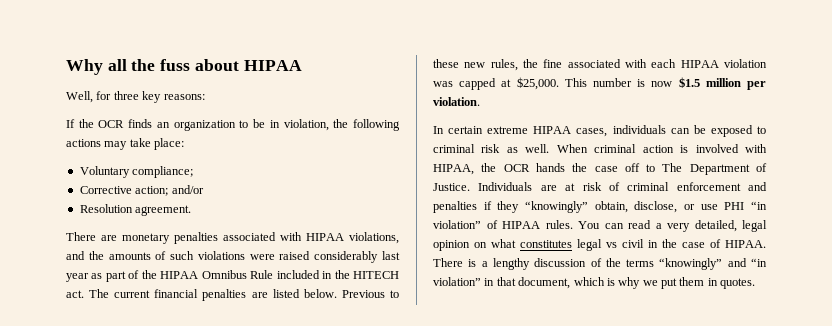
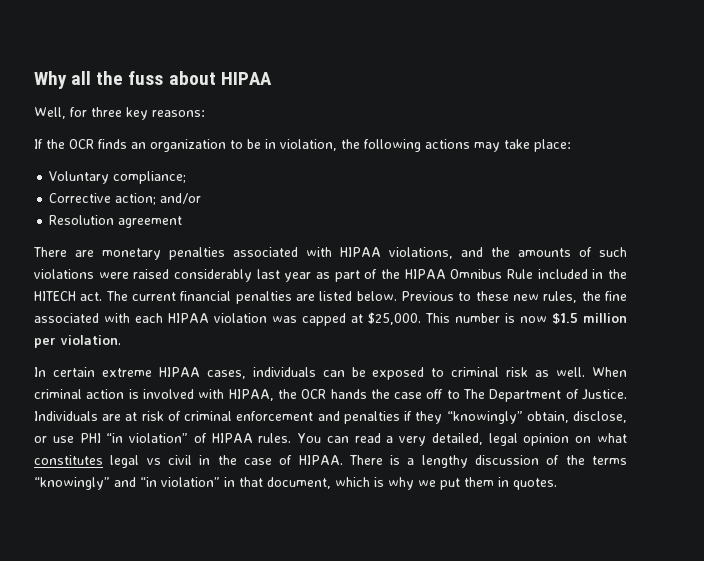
- Resolution agreement.
+ Resolution agreement

